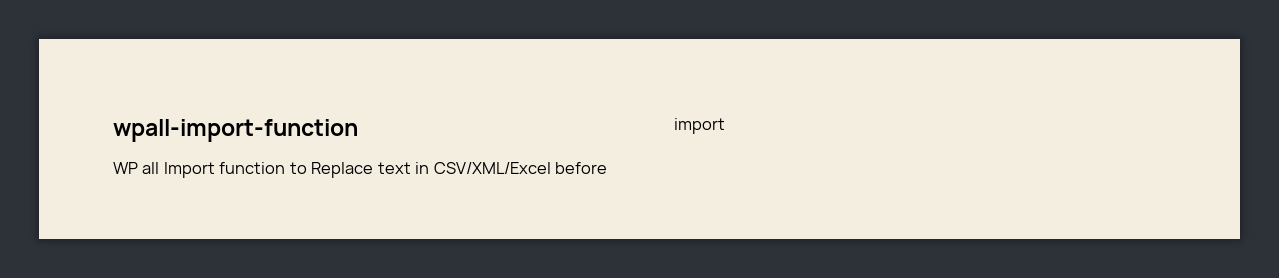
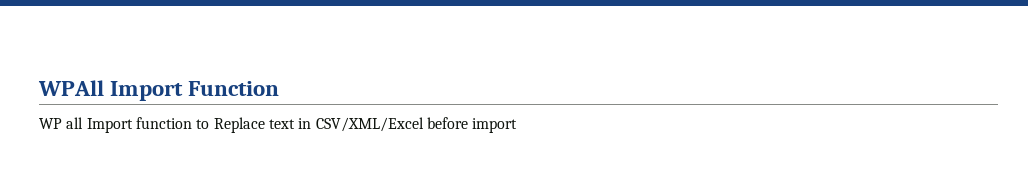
- wpall-import-function
+ WPAll Import Function

